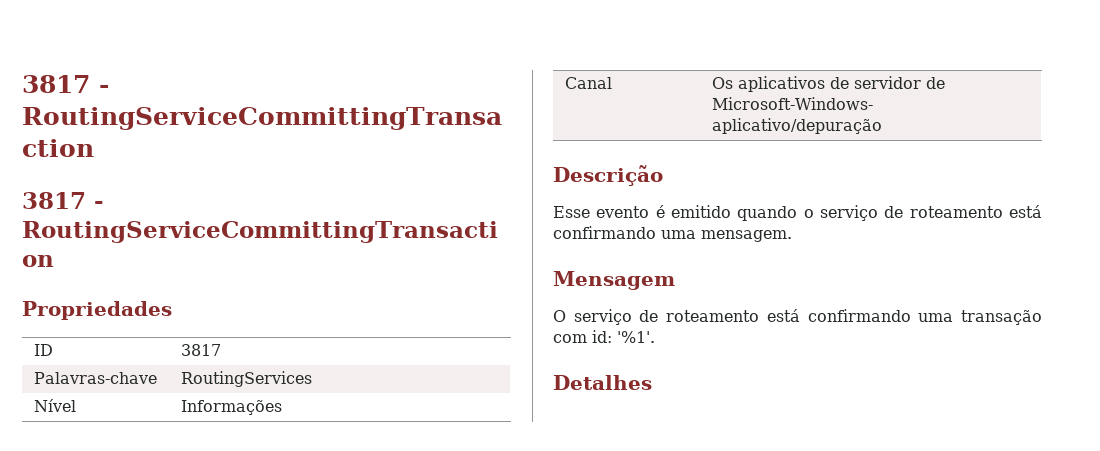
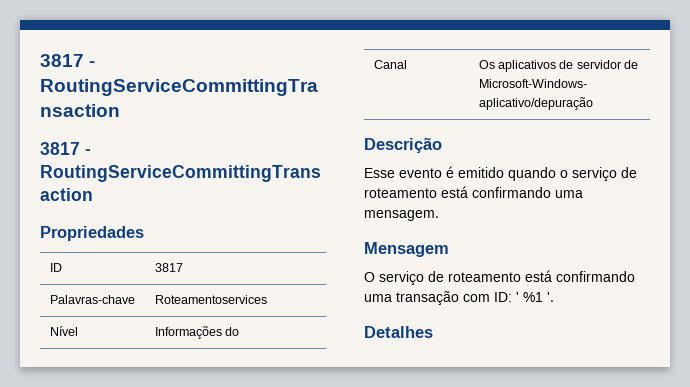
- Palavras-chave | RoutingServices
+ Palavras-chave | Roteamentoservices
- Nível | Informações
+ Nível | Informações do
- O serviço de roteamento está confirmando uma transação com id: '%1'.
+ O serviço de roteamento está confirmando uma transação com ID: ' %1 '.

